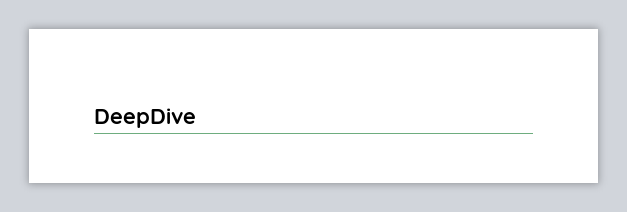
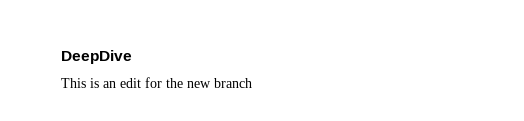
+ This is an edit for the new branch

